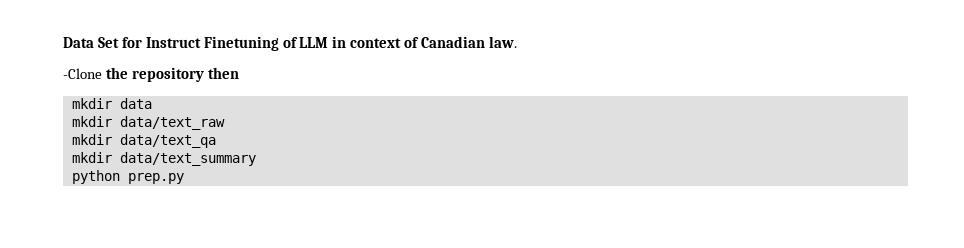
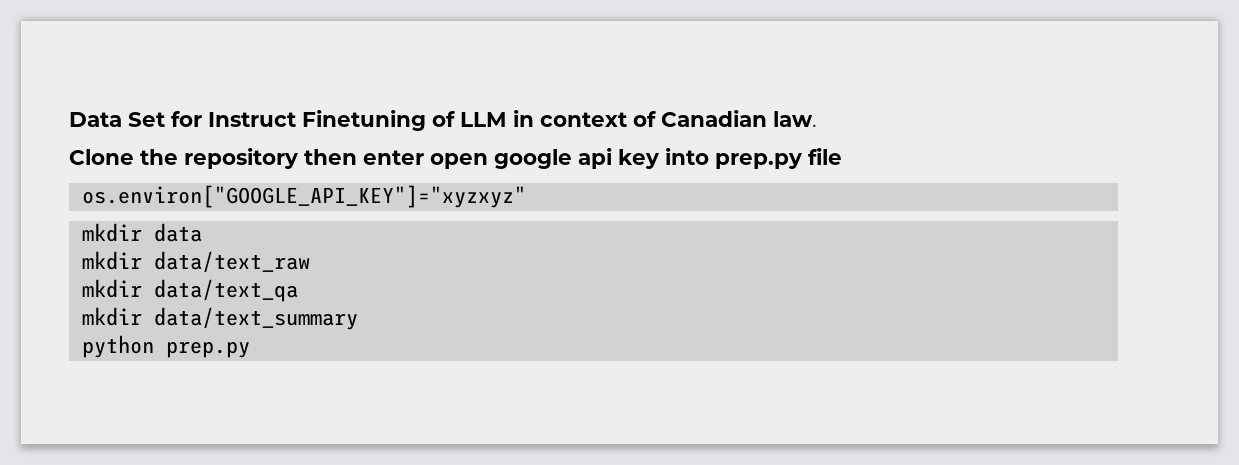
- -Clone the repository then
+ Clone the repository then enter open google api key into prep.py file
+ os.environ["GOOGLE_API_KEY"]="xyzxyz"

